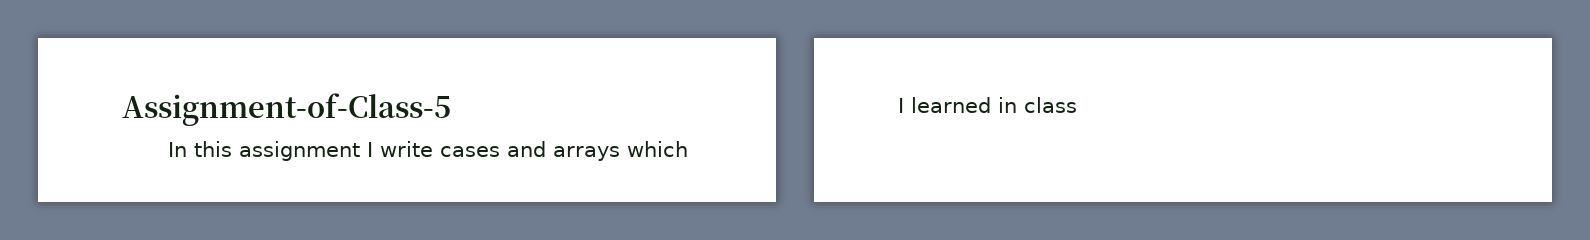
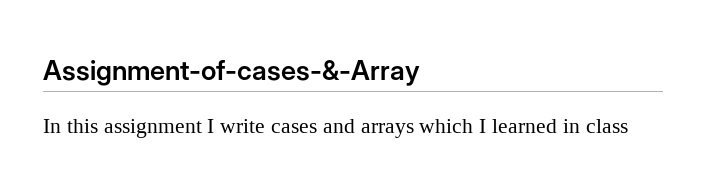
- Assignment-of-Class-5
+ Assignment-of-cases-&-Array

